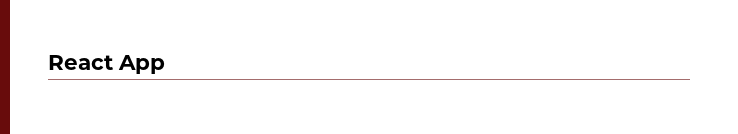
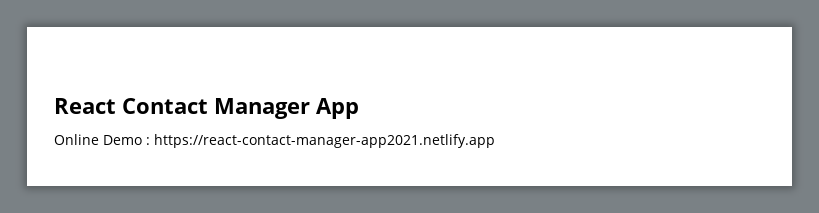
- React App
+ React Contact Manager App
+ Online Demo : https://react-contact-manager-app2021.netlify.app

